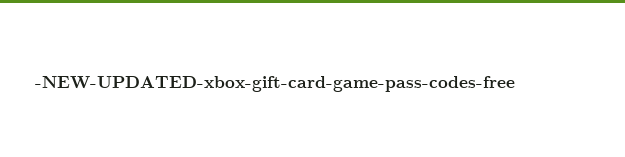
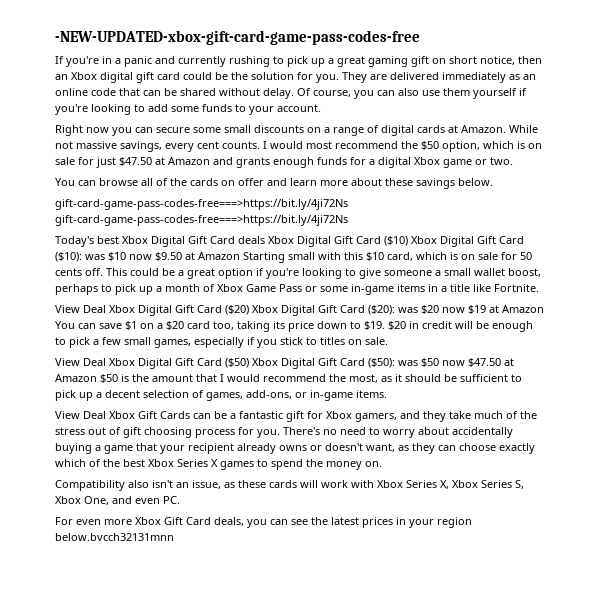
+ If you're in a panic and currently rushing to pick up a great gaming gift on short notice, then an Xbox digital gift card could be the solution for you. They are delivered immediately as an online code that can be shared without delay. Of course, you can also use them yourself if you're looking to add some funds to your account.
+ Right now you can secure some small discounts on a range of digital cards at Amazon. While not massive savings, every cent counts. I would most recommend the $50 option, which is on sale for just $47.50 at Amazon and grants enough funds for a digital Xbox game or two.
+ You can browse all of the cards on offer and learn more about these savings below.
+ gift-card-game-pass-codes-free===>https://bit.ly/4ji72Ns gift-card-game-pass-codes-free===>https://bit.ly/4ji72Ns
+ Today's best Xbox Digital Gift Card deals Xbox Digital Gift Card ($10) Xbox Digital Gift Card ($10): was $10 now $9.50 at Amazon Starting small with this $10 card, which is on sale for 50 cents off. This could be a great option if you're looking to give someone a small wallet boost, perhaps to pick up a month of Xbox Game Pass or some in-game items in a title like Fortnite.
+ View Deal Xbox Digital Gift Card ($20) Xbox Digital Gift Card ($20): was $20 now $19 at Amazon You can save $1 on a $20 card too, taking its price down to $19. $20 in credit will be enough to pick a few small games, especially if you stick to titles on sale.
+ View Deal Xbox Digital Gift Card ($50) Xbox Digital Gift Card ($50): was $50 now $47.50 at Amazon $50 is the amount that I would recommend the most, as it should be sufficient to pick up a decent selection of games, add-ons, or in-game items.
+ View Deal Xbox Gift Cards can be a fantastic gift for Xbox gamers, and they take much of the stress out of gift choosing process for you. There's no need to worry about accidentally buying a game that your recipient already owns or doesn't want, as they can choose exactly which of the best Xbox Series X games to spend the money on.
+ Compatibility also isn't an issue, as these cards will work with Xbox Series X, Xbox Series S, Xbox One, and even PC.
+ For even more Xbox Gift Card deals, you can see the latest prices in your region below.bvcch32131mnn

